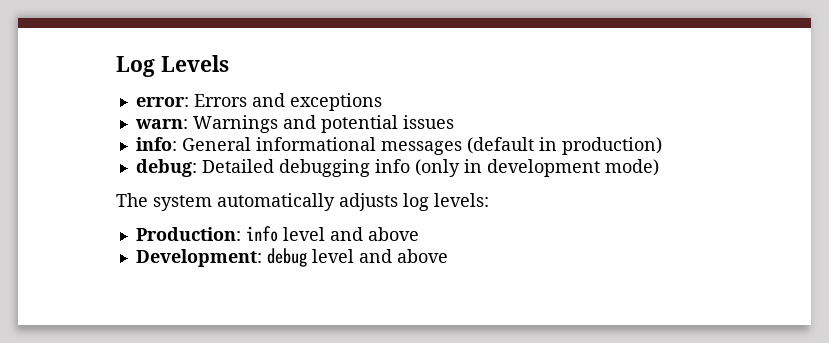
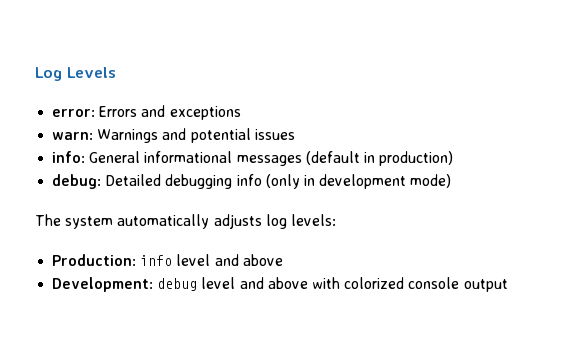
- Development: debug level and above
+ Development: debug level and above with colorized console output

